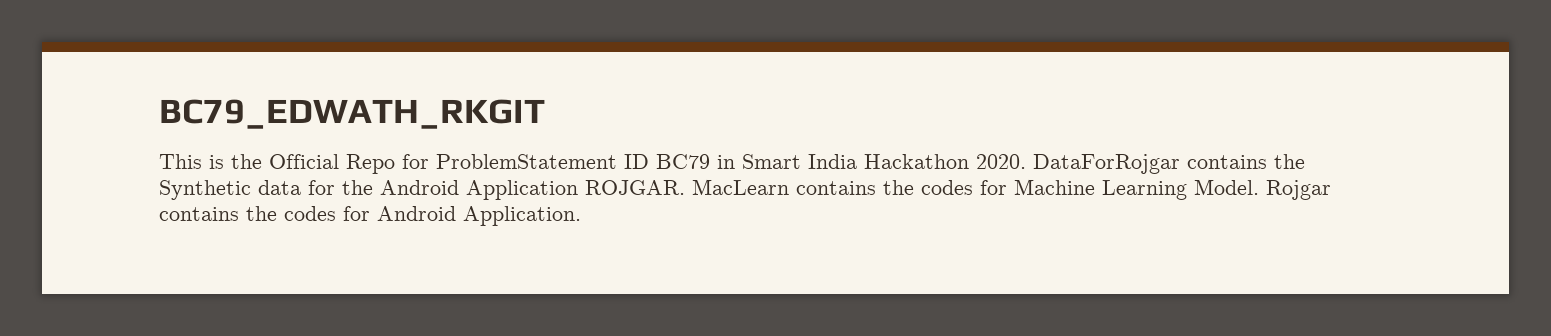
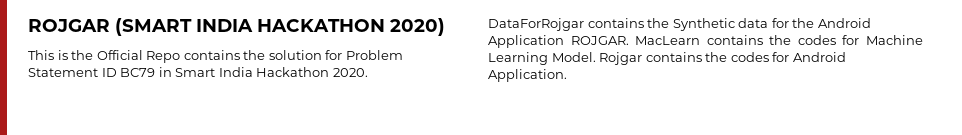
- BC79_EDWATH_RKGIT
+ ROJGAR (SMART INDIA HACKATHON 2020)
- This is the Official Repo for ProblemStatement ID BC79 in Smart India Hackathon 2020.
+ This is the Official Repo contains the solution for Problem Statement ID BC79 in Smart India Hackathon 2020.

